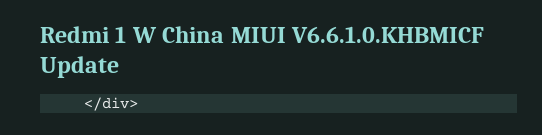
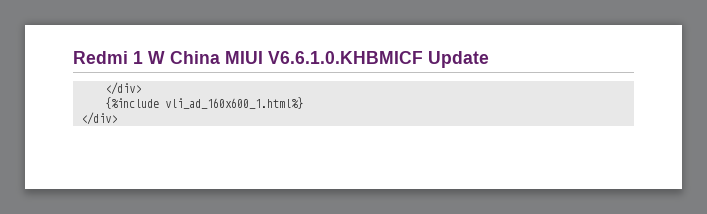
+ {%include vli_ad_160x600_1.html%}
+ </div>

